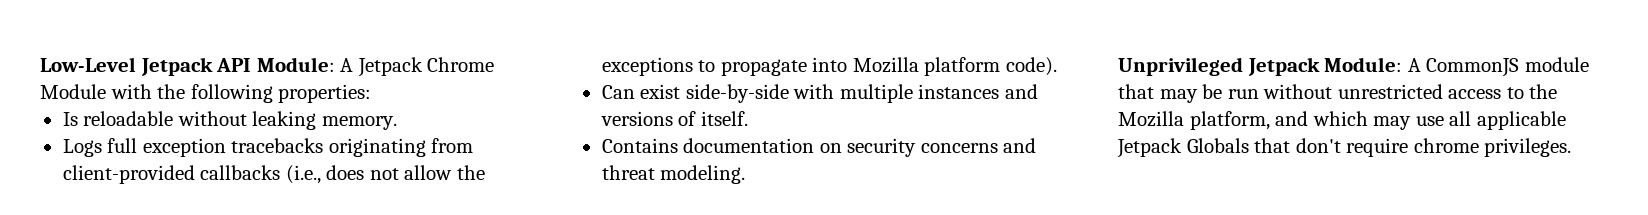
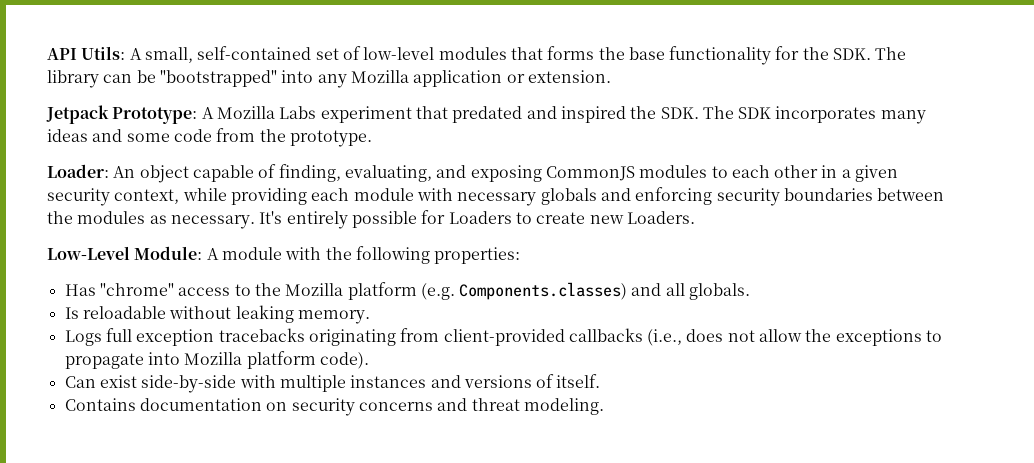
- Low-Level Jetpack API Module: A Jetpack Chrome Module with the following properties:
+ API Utils: A small, self-contained set of low-level modules that forms the base functionality for the SDK. The library can be "bootstrapped" into any Mozilla application or extension.
+ Jetpack Prototype: A Mozilla Labs experiment that predated and inspired the SDK. The SDK incorporates many ideas and some code from the prototype.
+ Loader: An object capable of finding, evaluating, and exposing CommonJS modules to each other in a given security context, while providing each module with necessary globals and enforcing security boundaries between the modules as necessary. It's entirely possible for Loaders to create new Loaders.
+ Low-Level Module: A module with the following properties:
+ Has "chrome" access to the Mozilla platform (e.g. Components.classes) and all globals.
- Unprivileged Jetpack Module: A CommonJS module that may be run without unrestricted access to the Mozilla platform, and which may use all applicable Jetpack Globals that don't require chrome privileges.

